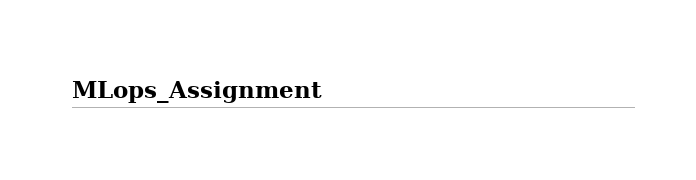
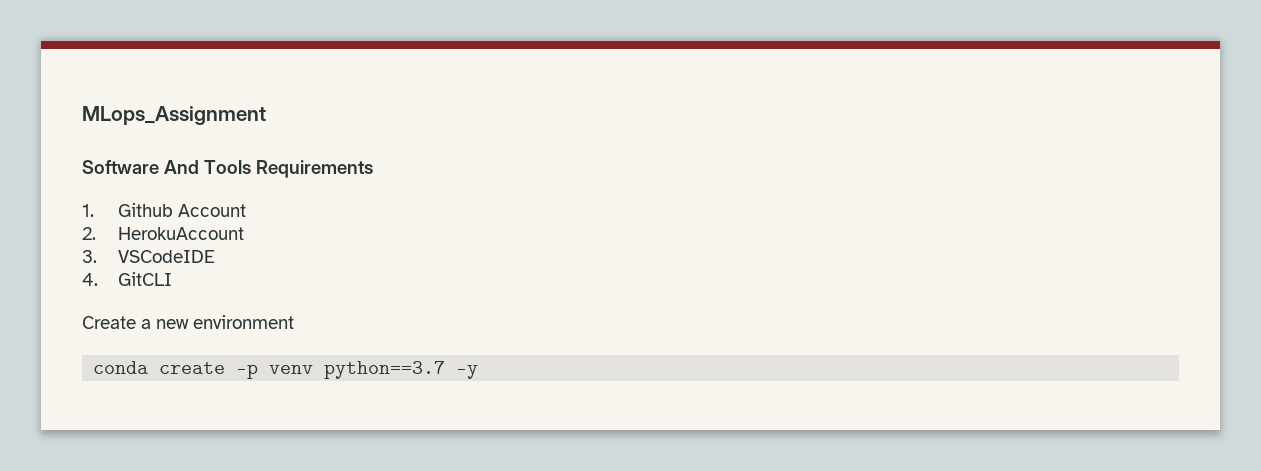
+ Software And Tools Requirements
+ 1. Github Account
+ 2. HerokuAccount
+ 3. VSCodeIDE
+ 4. GitCLI
+ Create a new environment
+ conda create -p venv python==3.7 -y

